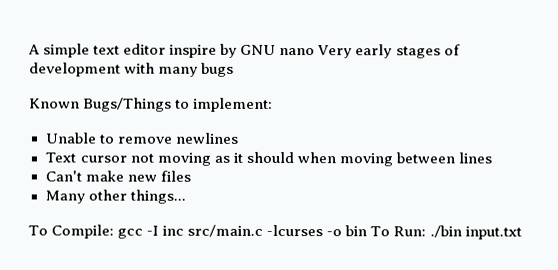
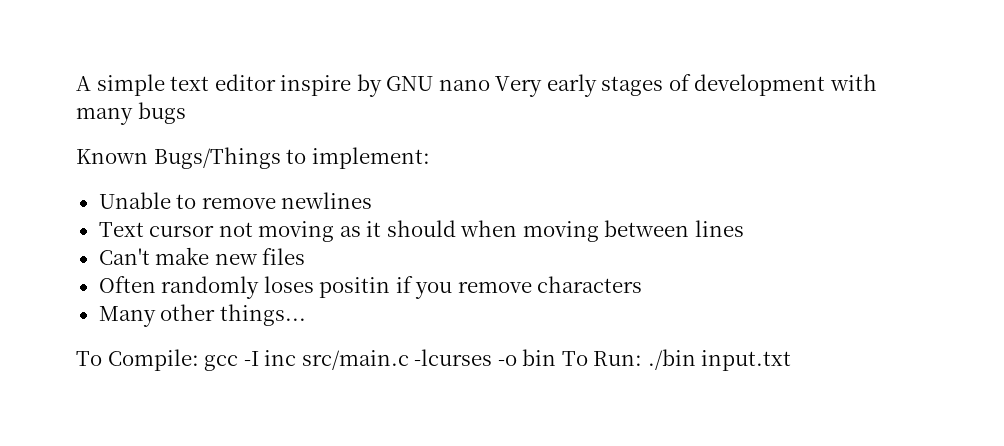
+ Often randomly loses positin if you remove characters

